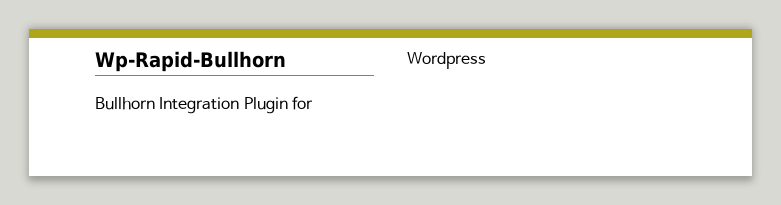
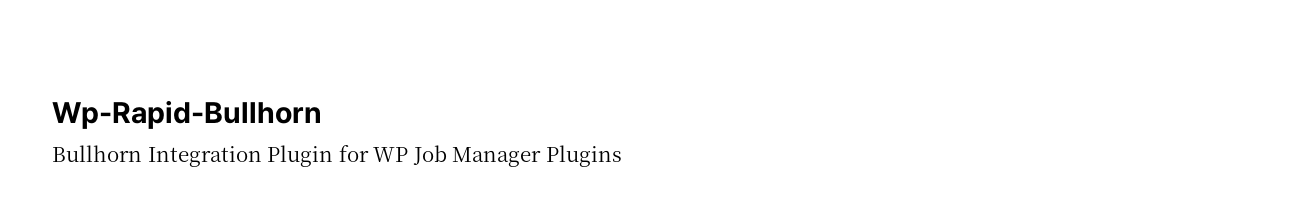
- Bullhorn Integration Plugin for Wordpress
+ Bullhorn Integration Plugin for WP Job Manager Plugins

